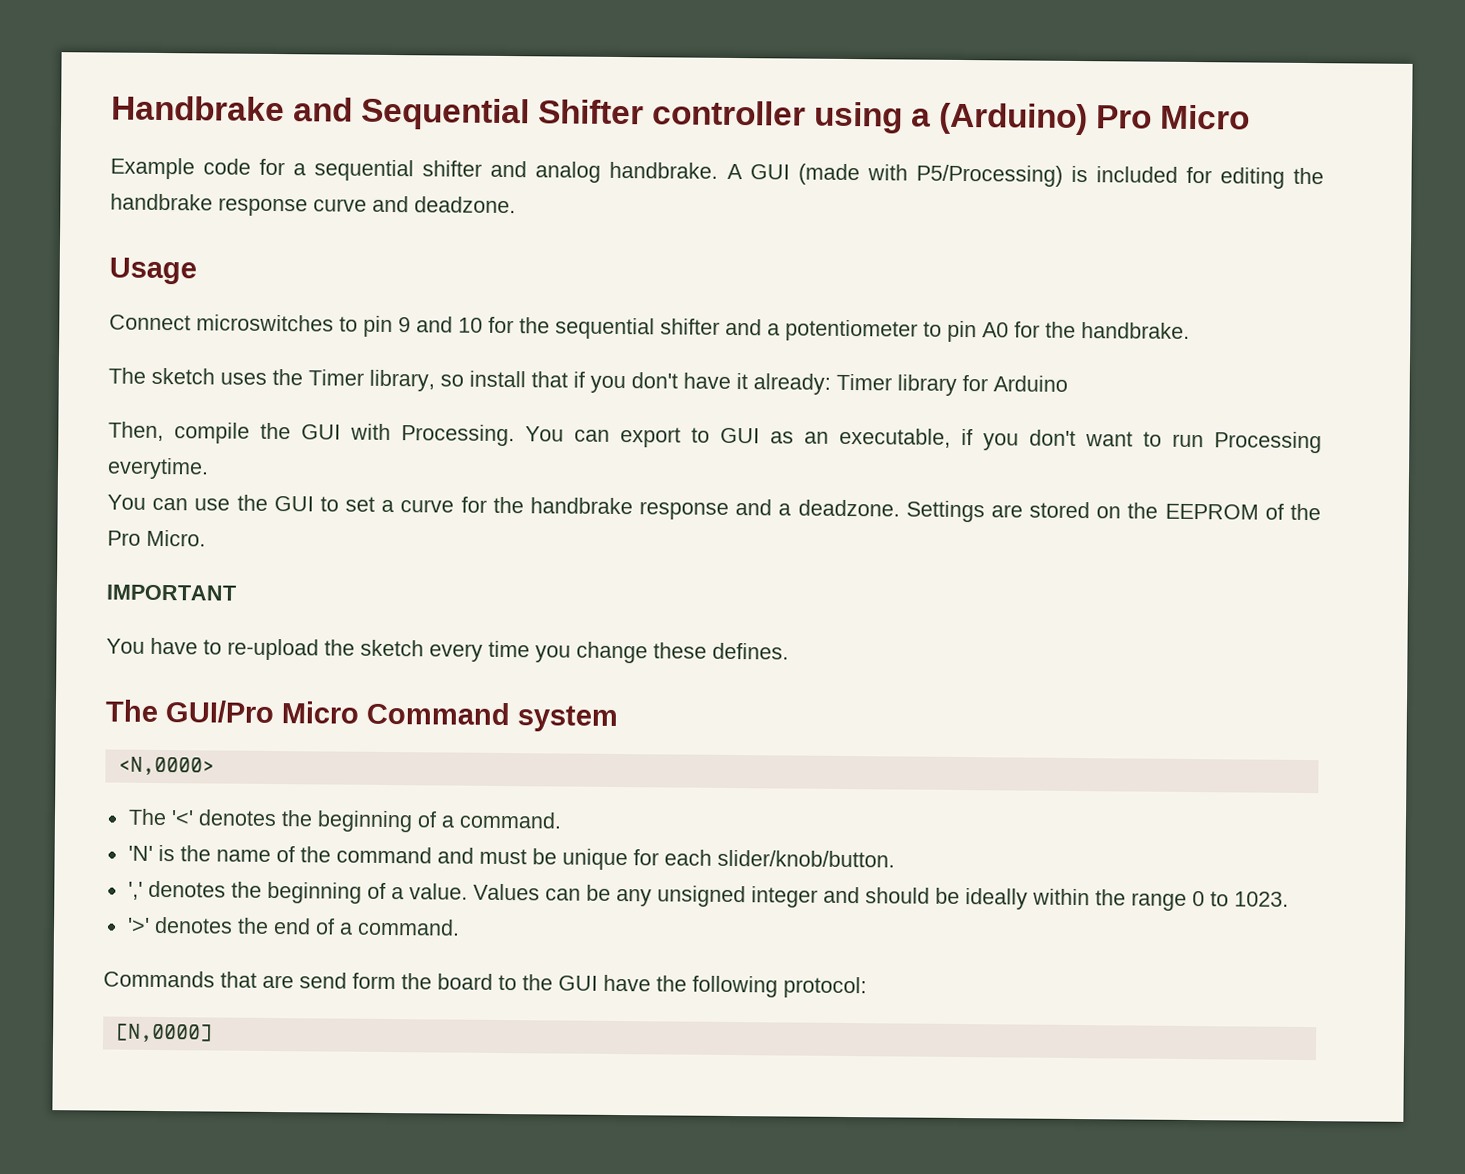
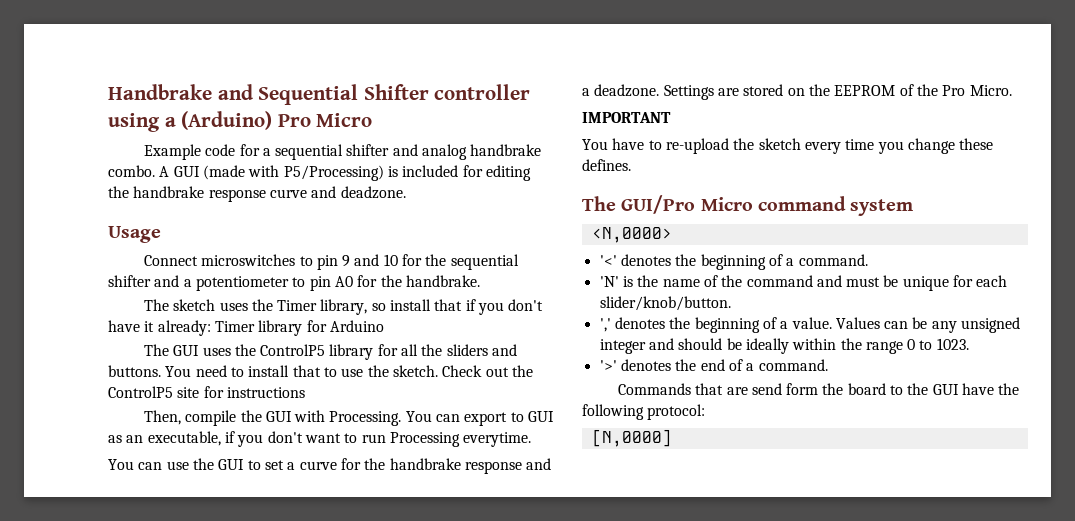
- Example code for a sequential shifter and analog handbrake.
+ Example code for a sequential shifter and analog handbrake combo.
+ The GUI uses the ControlP5 library for all the sliders and buttons. You need to install that to use the sketch. Check out the ControlP5 site for instructions
- The GUI/Pro Micro Command system
+ The GUI/Pro Micro command system
- The '<' denotes the beginning of a command.
+ '<' denotes the beginning of a command.

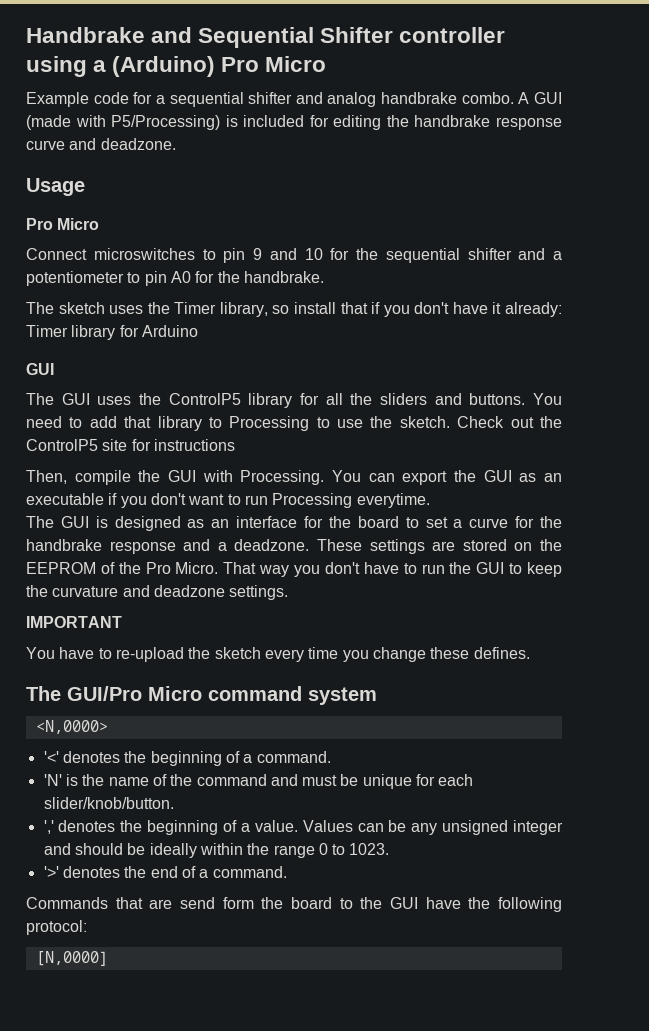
  Usage
+ Pro Micro
  The sketch uses the Timer library, so install that if you don't have it already: Timer library for Arduino
+ GUI
- You need to install that to use the sketch.
+ You need to add that library to Processing to use the sketch.
- You can export to GUI as an executable, if you don't want to run Processing everytime.
+ You can export the GUI as an executable if you don't want to run Processing everytime.
- You can use the GUI to set a curve for the handbrake response and a deadzone.
+ The GUI is designed as an interface for the board to set a curve for the handbrake response and a deadzone.
- Settings are stored on the EEPROM of the Pro Micro.
+ These settings are stored on the EEPROM of the Pro Micro. That way you don't have to run the GUI to keep the curvature and deadzone settings.

